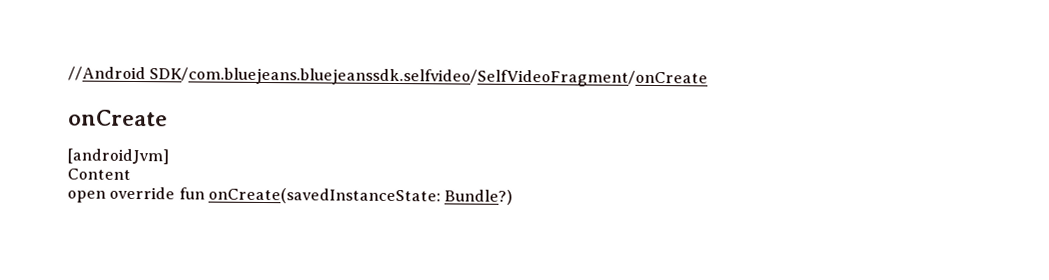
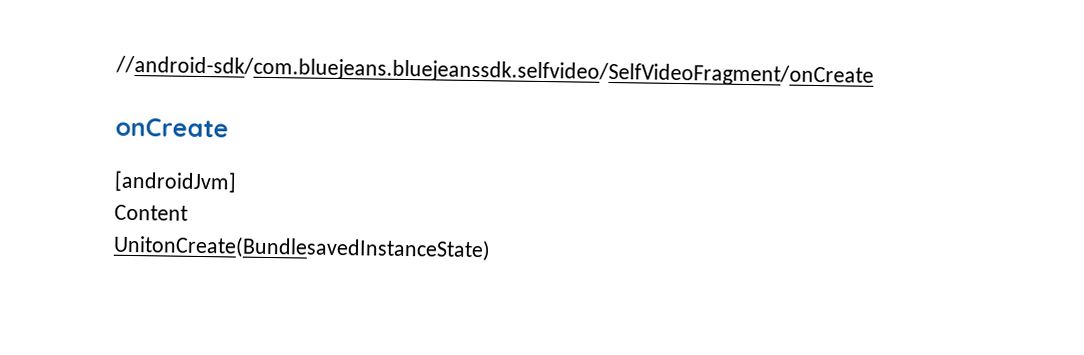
- //Android SDK/com.bluejeans.bluejeanssdk.selfvideo/SelfVideoFragment/onCreate
+ //android-sdk/com.bluejeans.bluejeanssdk.selfvideo/SelfVideoFragment/onCreate
- open override fun onCreate(savedInstanceState: Bundle?)
+ UnitonCreate(BundlesavedInstanceState)

